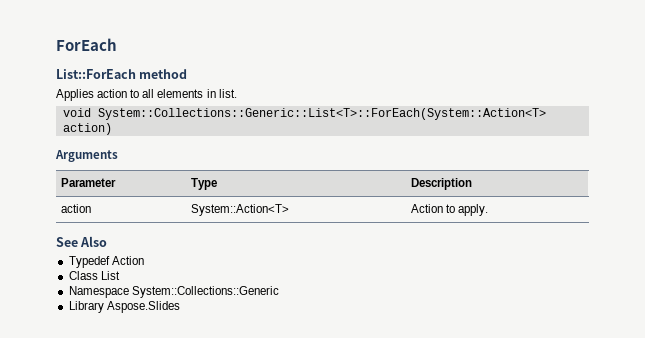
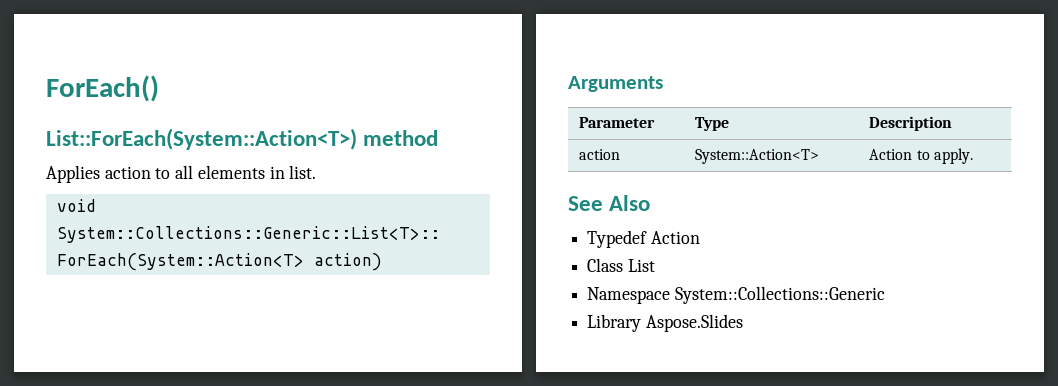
- ForEach
- List::ForEach method
+ ForEach()
+ List::ForEach(System::Action<T>) method

